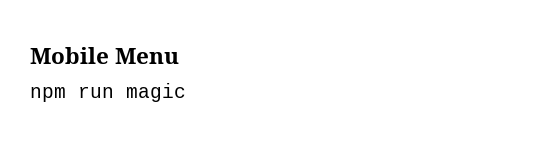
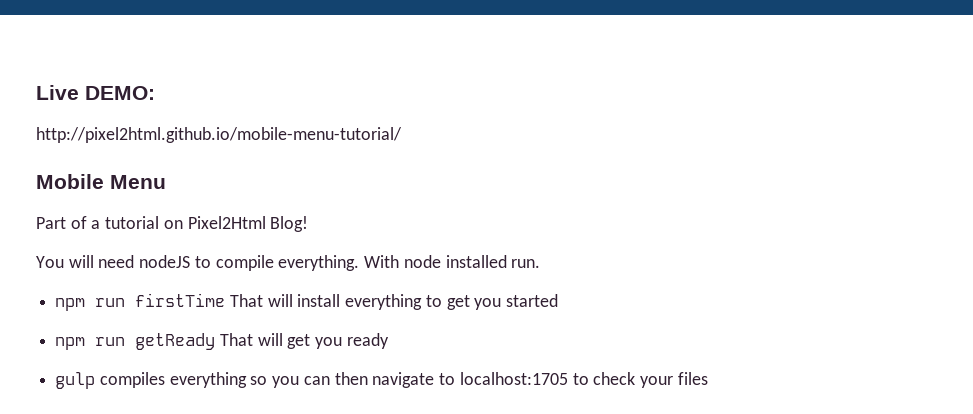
+ Live DEMO:
+ http://pixel2html.github.io/mobile-menu-tutorial/
- npm run magic
+ Part of a tutorial on Pixel2Html Blog!
+ You will need nodeJS to compile everything. With node installed run.
+ npm run firstTime That will install everything to get you started
+ npm run getReady That will get you ready
+ gulp compiles everything so you can then navigate to localhost:1705 to check your files

